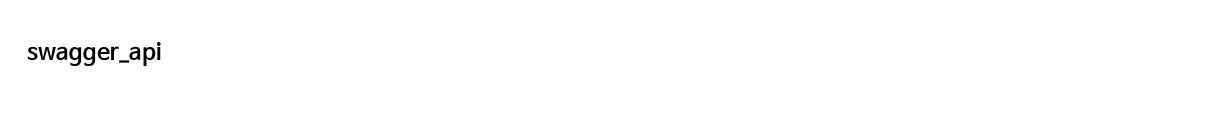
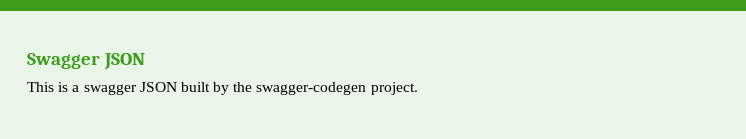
- swagger_api
+ Swagger JSON
+ This is a swagger JSON built by the swagger-codegen project.

